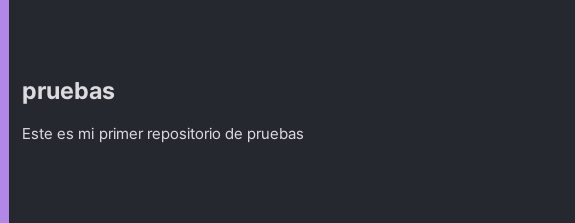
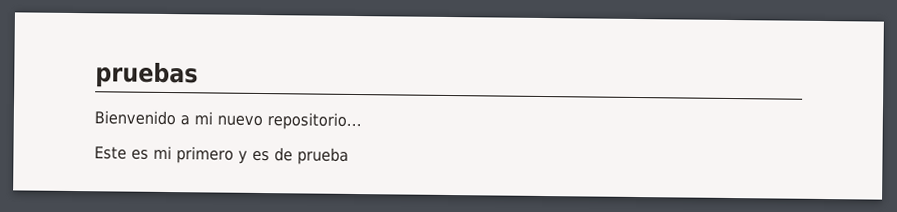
- Este es mi primer repositorio de pruebas
+ Bienvenido a mi nuevo repositorio...
+ Este es mi primero y es de prueba

